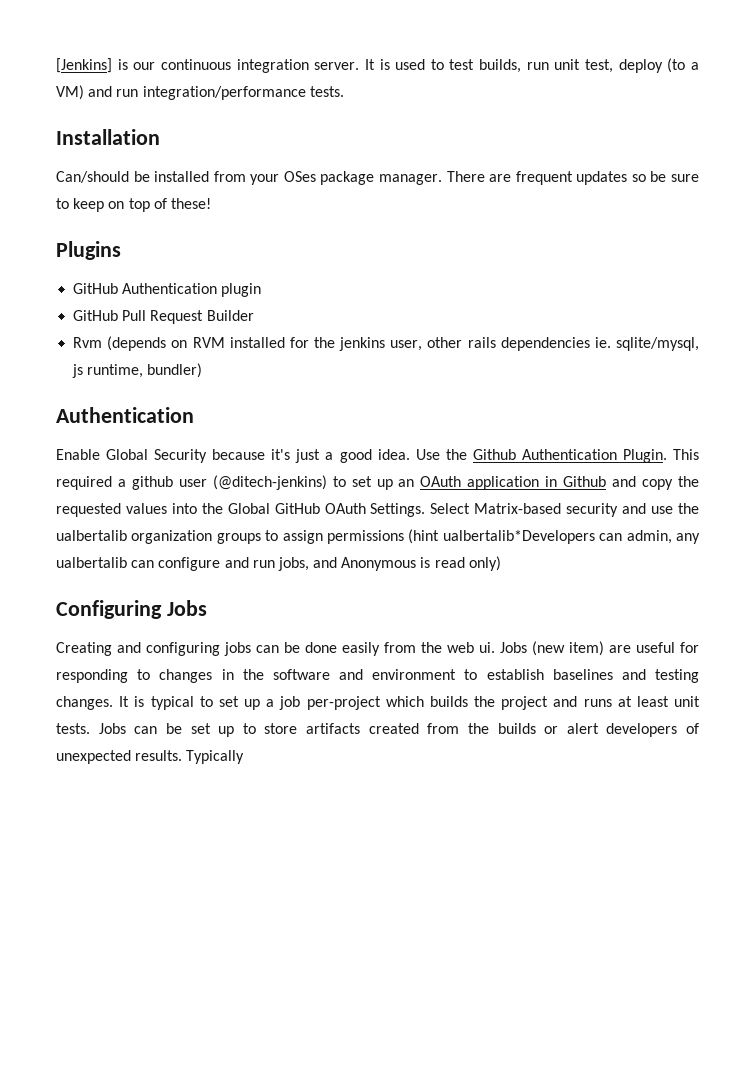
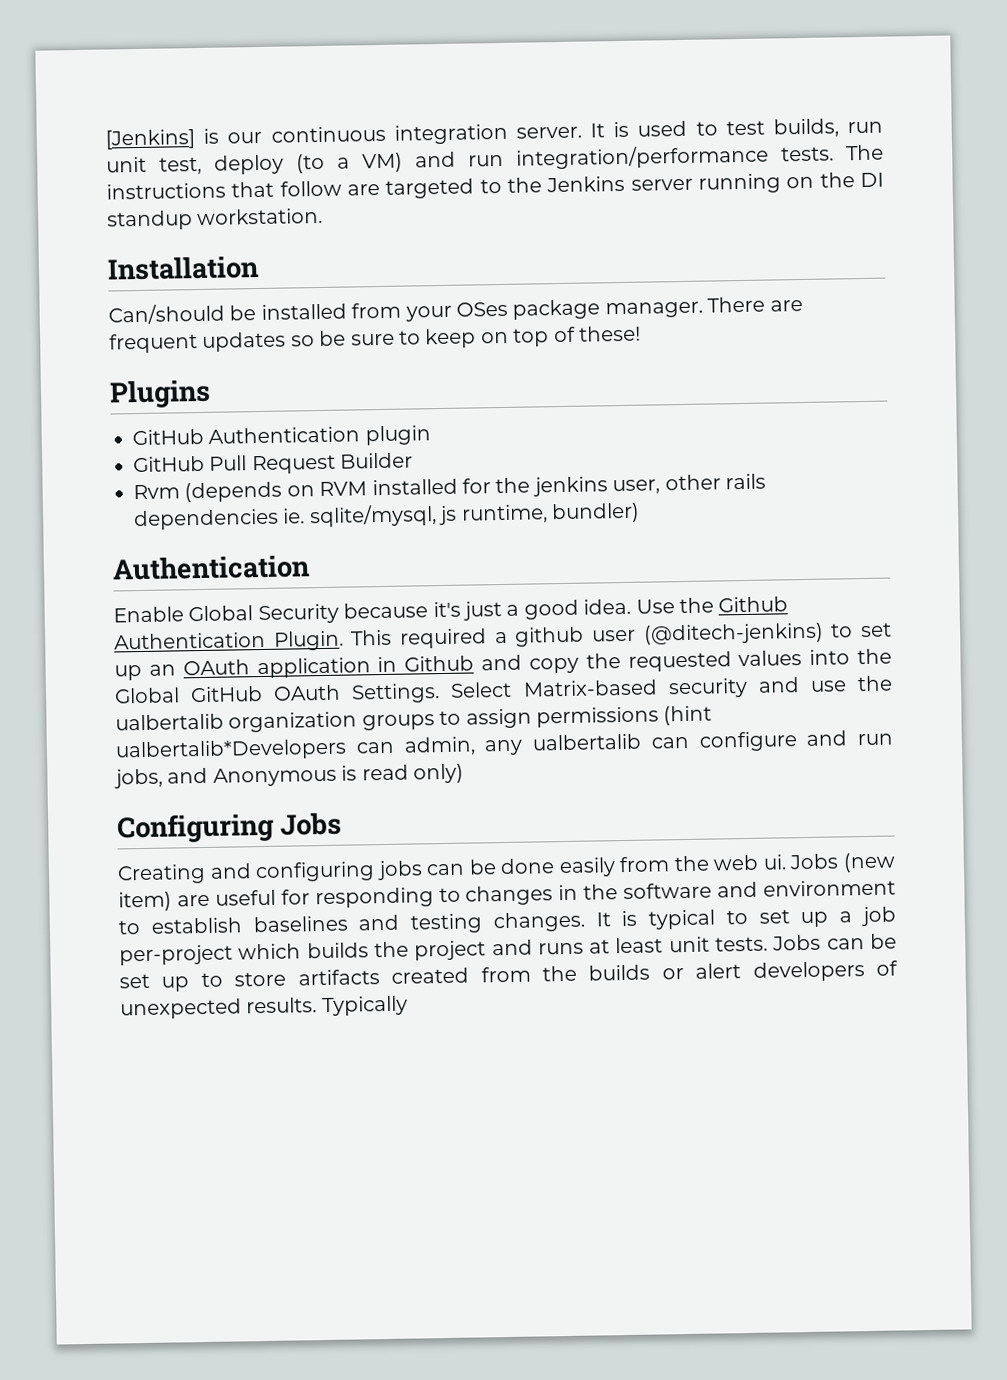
+ The instructions that follow are targeted to the Jenkins server running on the DI standup workstation.

